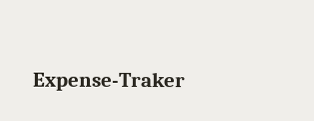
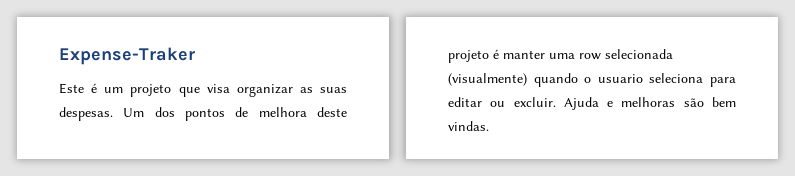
+ Este é um projeto que visa organizar as suas despesas. Um dos pontos de melhora deste projeto é manter uma row selecionada (visualmente) quando o usuario seleciona para editar ou excluir. Ajuda e melhoras são bem vindas.

